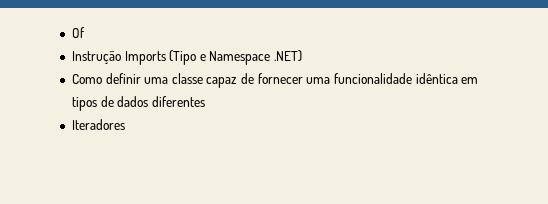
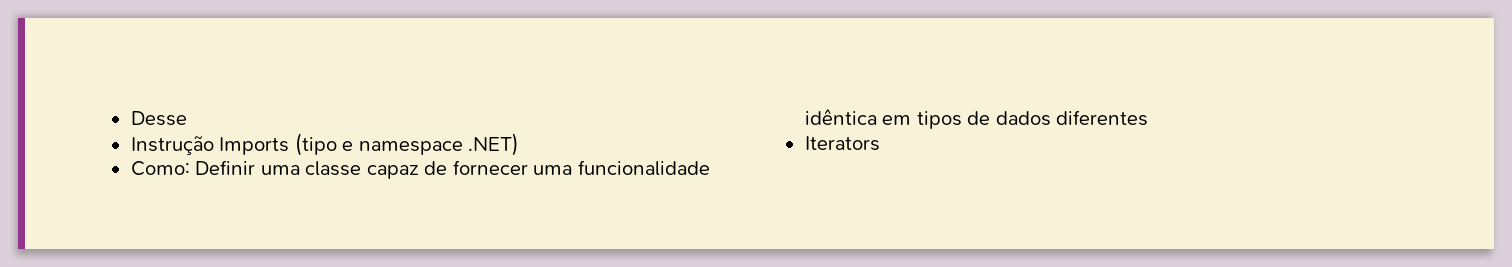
- Of
+ Desse
- Instrução Imports (Tipo e Namespace .NET)
+ Instrução Imports (tipo e namespace .NET)
- Como definir uma classe capaz de fornecer uma funcionalidade idêntica em tipos de dados diferentes
+ Como: Definir uma classe capaz de fornecer uma funcionalidade idêntica em tipos de dados diferentes
- Iteradores
+ Iterators

